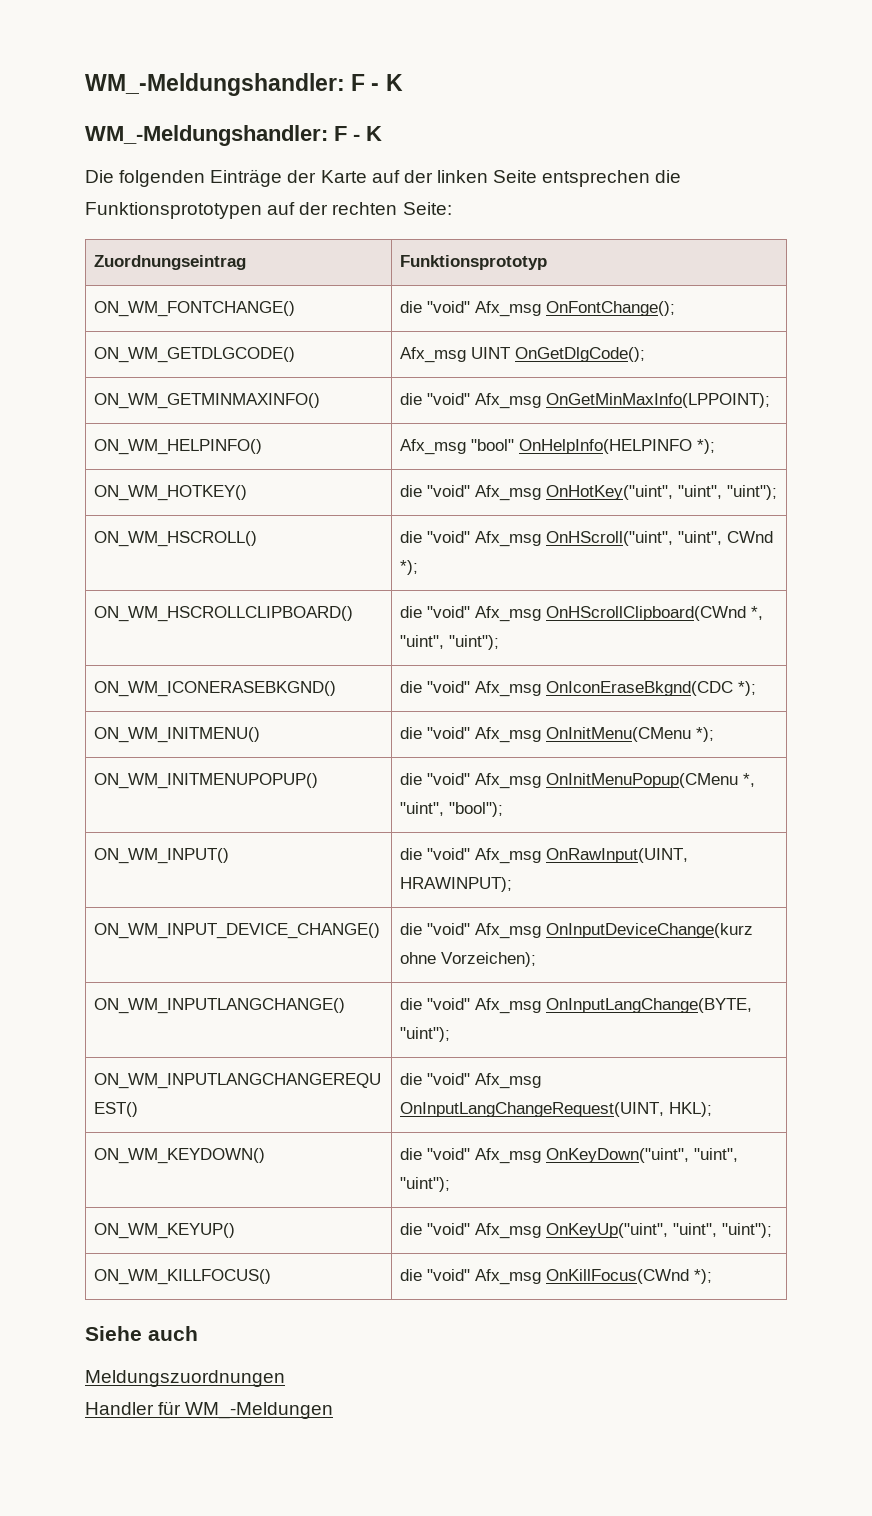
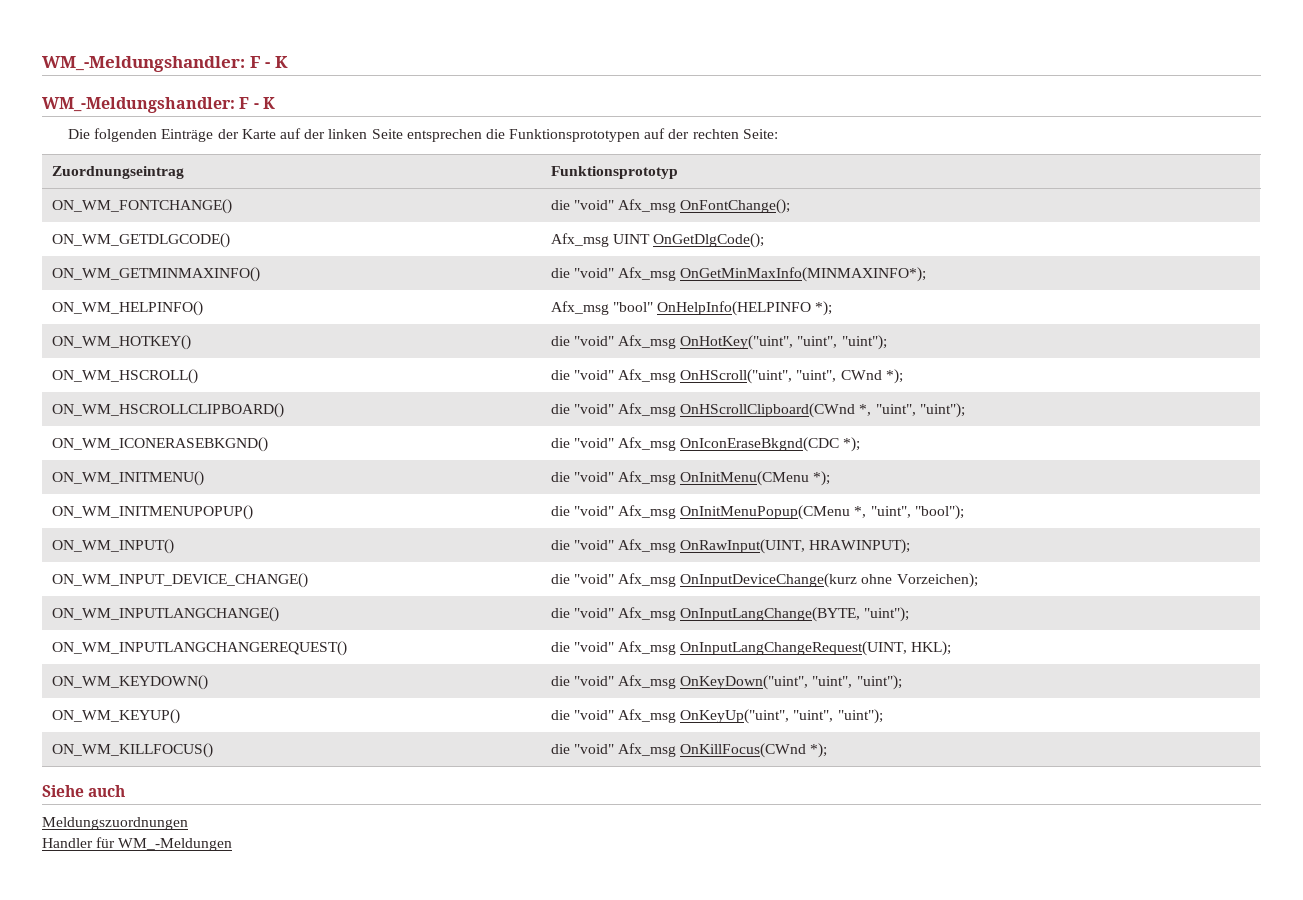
- ON_WM_GETMINMAXINFO() | die "void" Afx_msg OnGetMinMaxInfo(LPPOINT);
+ ON_WM_GETMINMAXINFO() | die "void" Afx_msg OnGetMinMaxInfo(MINMAXINFO*);

